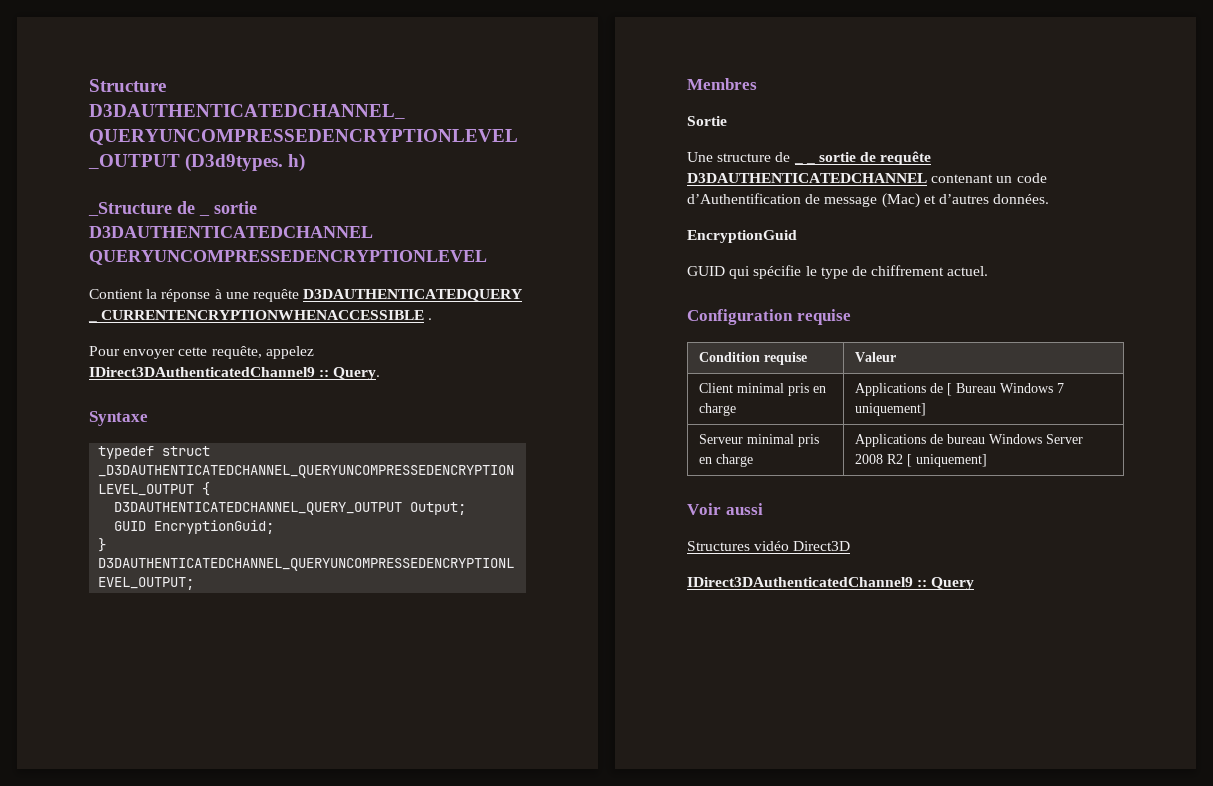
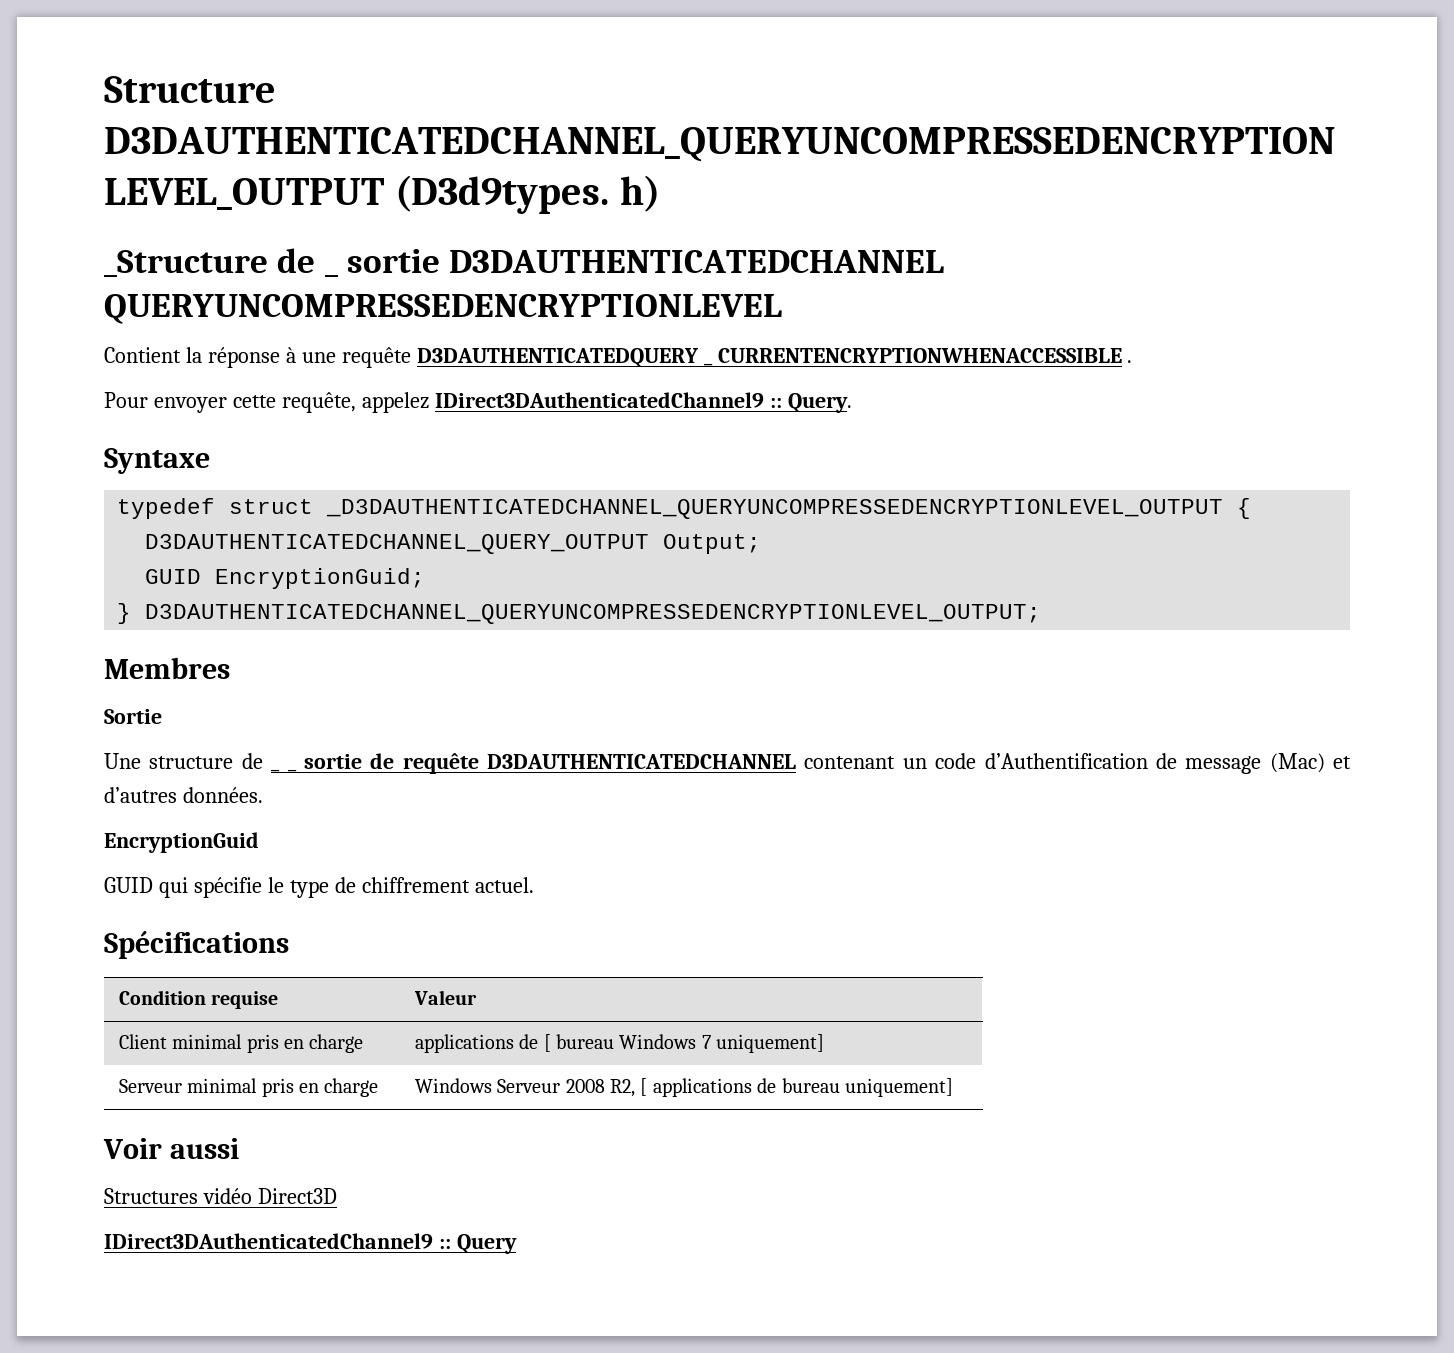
- Configuration requise
+ Spécifications
- Client minimal pris en charge | Applications de [ Bureau Windows 7 uniquement]
+ Client minimal pris en charge | applications de [ bureau Windows 7 uniquement]
- Serveur minimal pris en charge | Applications de bureau Windows Server 2008 R2 [ uniquement]
+ Serveur minimal pris en charge | Windows Serveur 2008 R2, [ applications de bureau uniquement]

